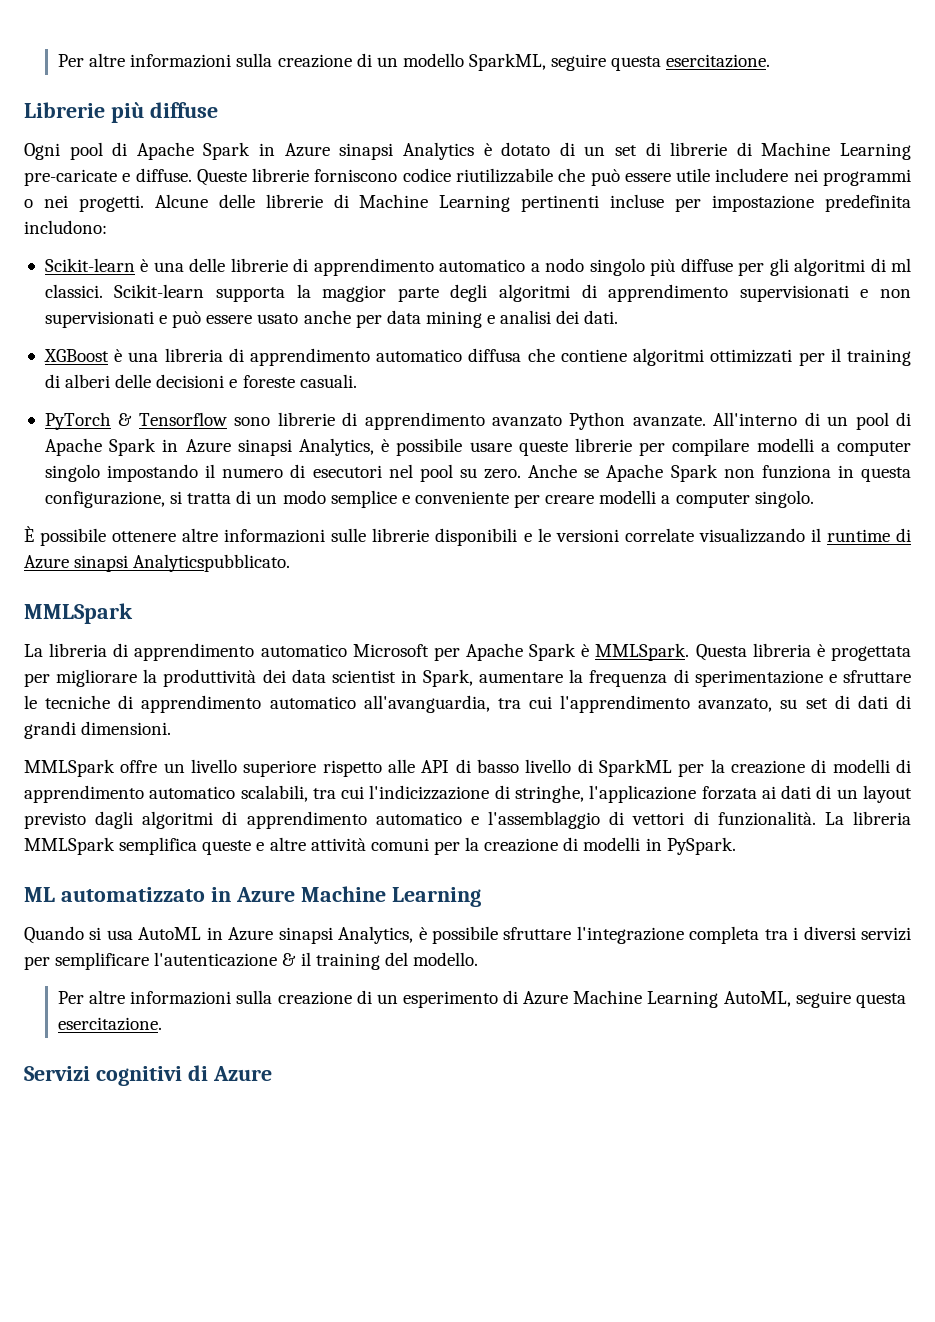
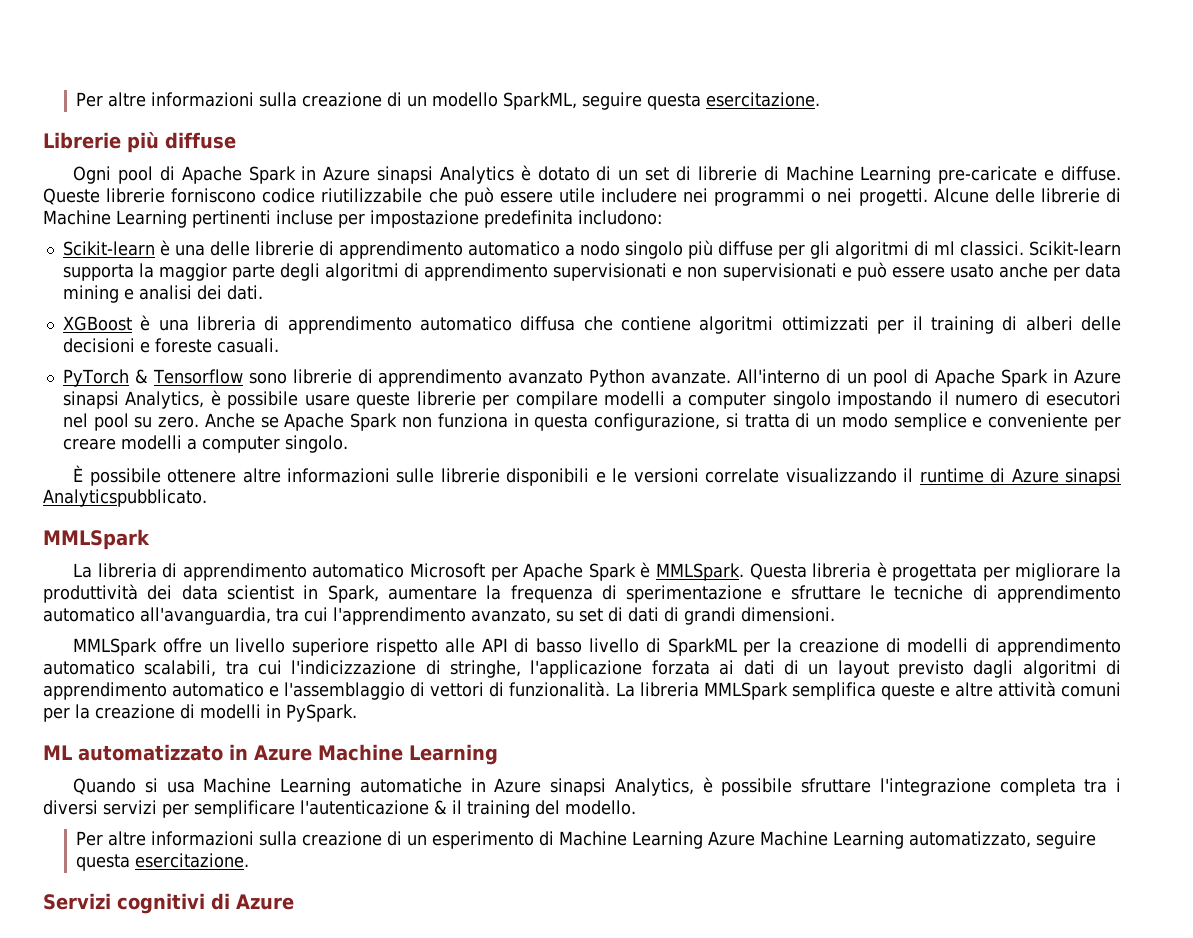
- Quando si usa AutoML in Azure sinapsi Analytics, è possibile sfruttare l'integrazione completa tra i diversi servizi per semplificare l'autenticazione & il training del modello.
+ Quando si usa Machine Learning automatiche in Azure sinapsi Analytics, è possibile sfruttare l'integrazione completa tra i diversi servizi per semplificare l'autenticazione & il training del modello.
- Per altre informazioni sulla creazione di un esperimento di Azure Machine Learning AutoML, seguire questa esercitazione.
+ Per altre informazioni sulla creazione di un esperimento di Machine Learning Azure Machine Learning automatizzato, seguire questa esercitazione.

